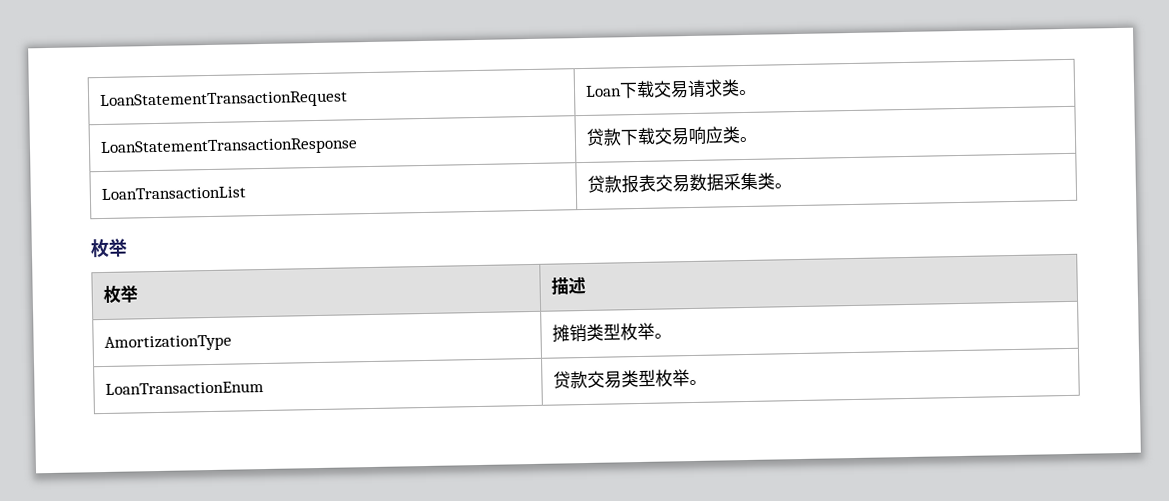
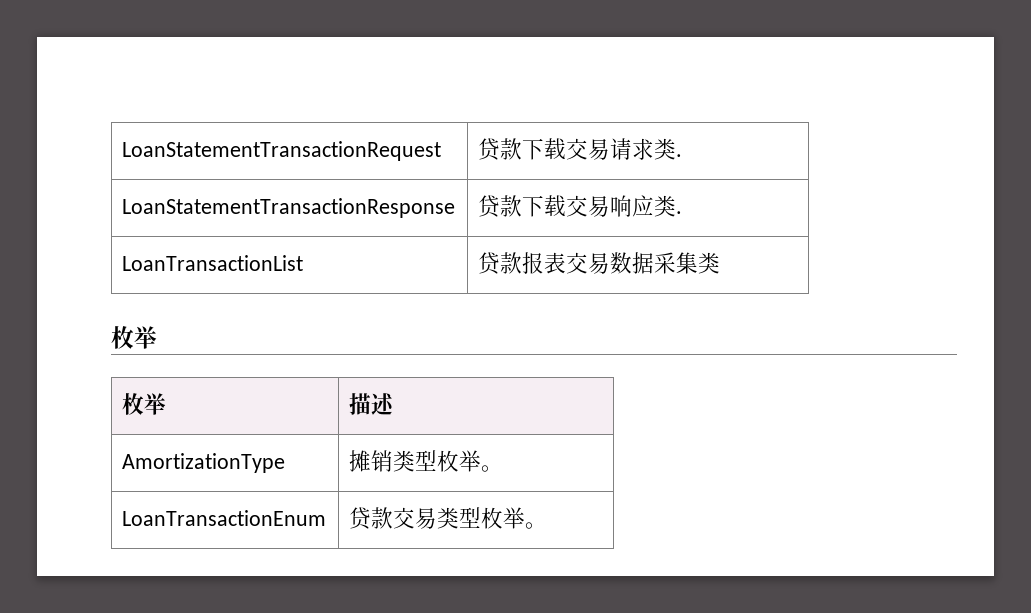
- LoanStatementTransactionRequest | Loan下载交易请求类。
+ LoanStatementTransactionRequest | 贷款下载交易请求类.
- LoanStatementTransactionResponse | 贷款下载交易响应类。
+ LoanStatementTransactionResponse | 贷款下载交易响应类.
- LoanTransactionList | 贷款报表交易数据采集类。
+ LoanTransactionList | 贷款报表交易数据采集类

